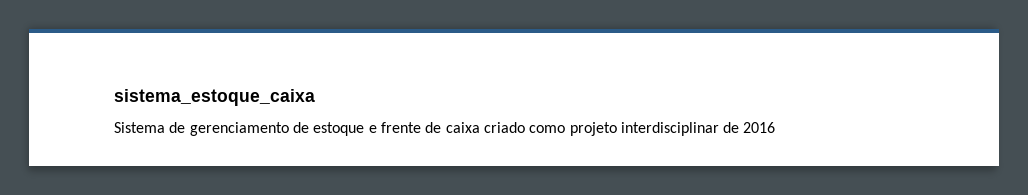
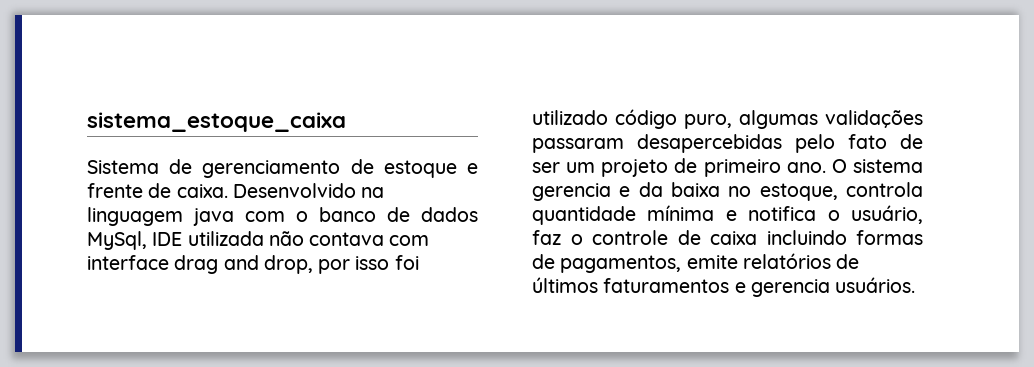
- Sistema de gerenciamento de estoque e frente de caixa criado como projeto interdisciplinar de 2016
+ Sistema de gerenciamento de estoque e frente de caixa. Desenvolvido na linguagem java com o banco de dados MySql, IDE utilizada não contava com interface drag and drop, por isso foi utilizado código puro, algumas validações passaram desapercebidas pelo fato de ser um projeto de primeiro ano. O sistema gerencia e da baixa no estoque, controla quantidade mínima e notifica o usuário, faz o controle de caixa incluindo formas de pagamentos, emite relatórios de últimos faturamentos e gerencia usuários.

